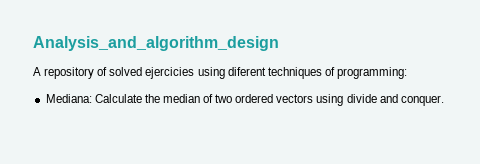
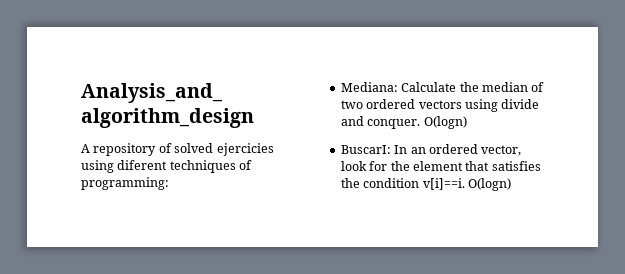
- Mediana: Calculate the median of two ordered vectors using divide and conquer.
+ Mediana: Calculate the median of two ordered vectors using divide and conquer. O(logn)
+ BuscarI: In an ordered vector, look for the element that satisfies the condition v[i]==i. O(logn)

